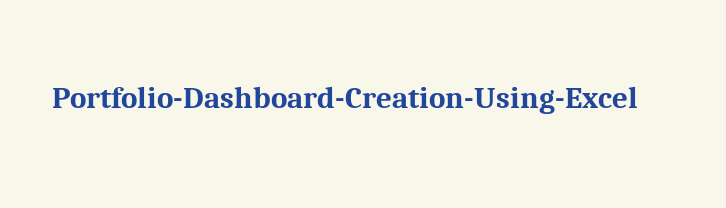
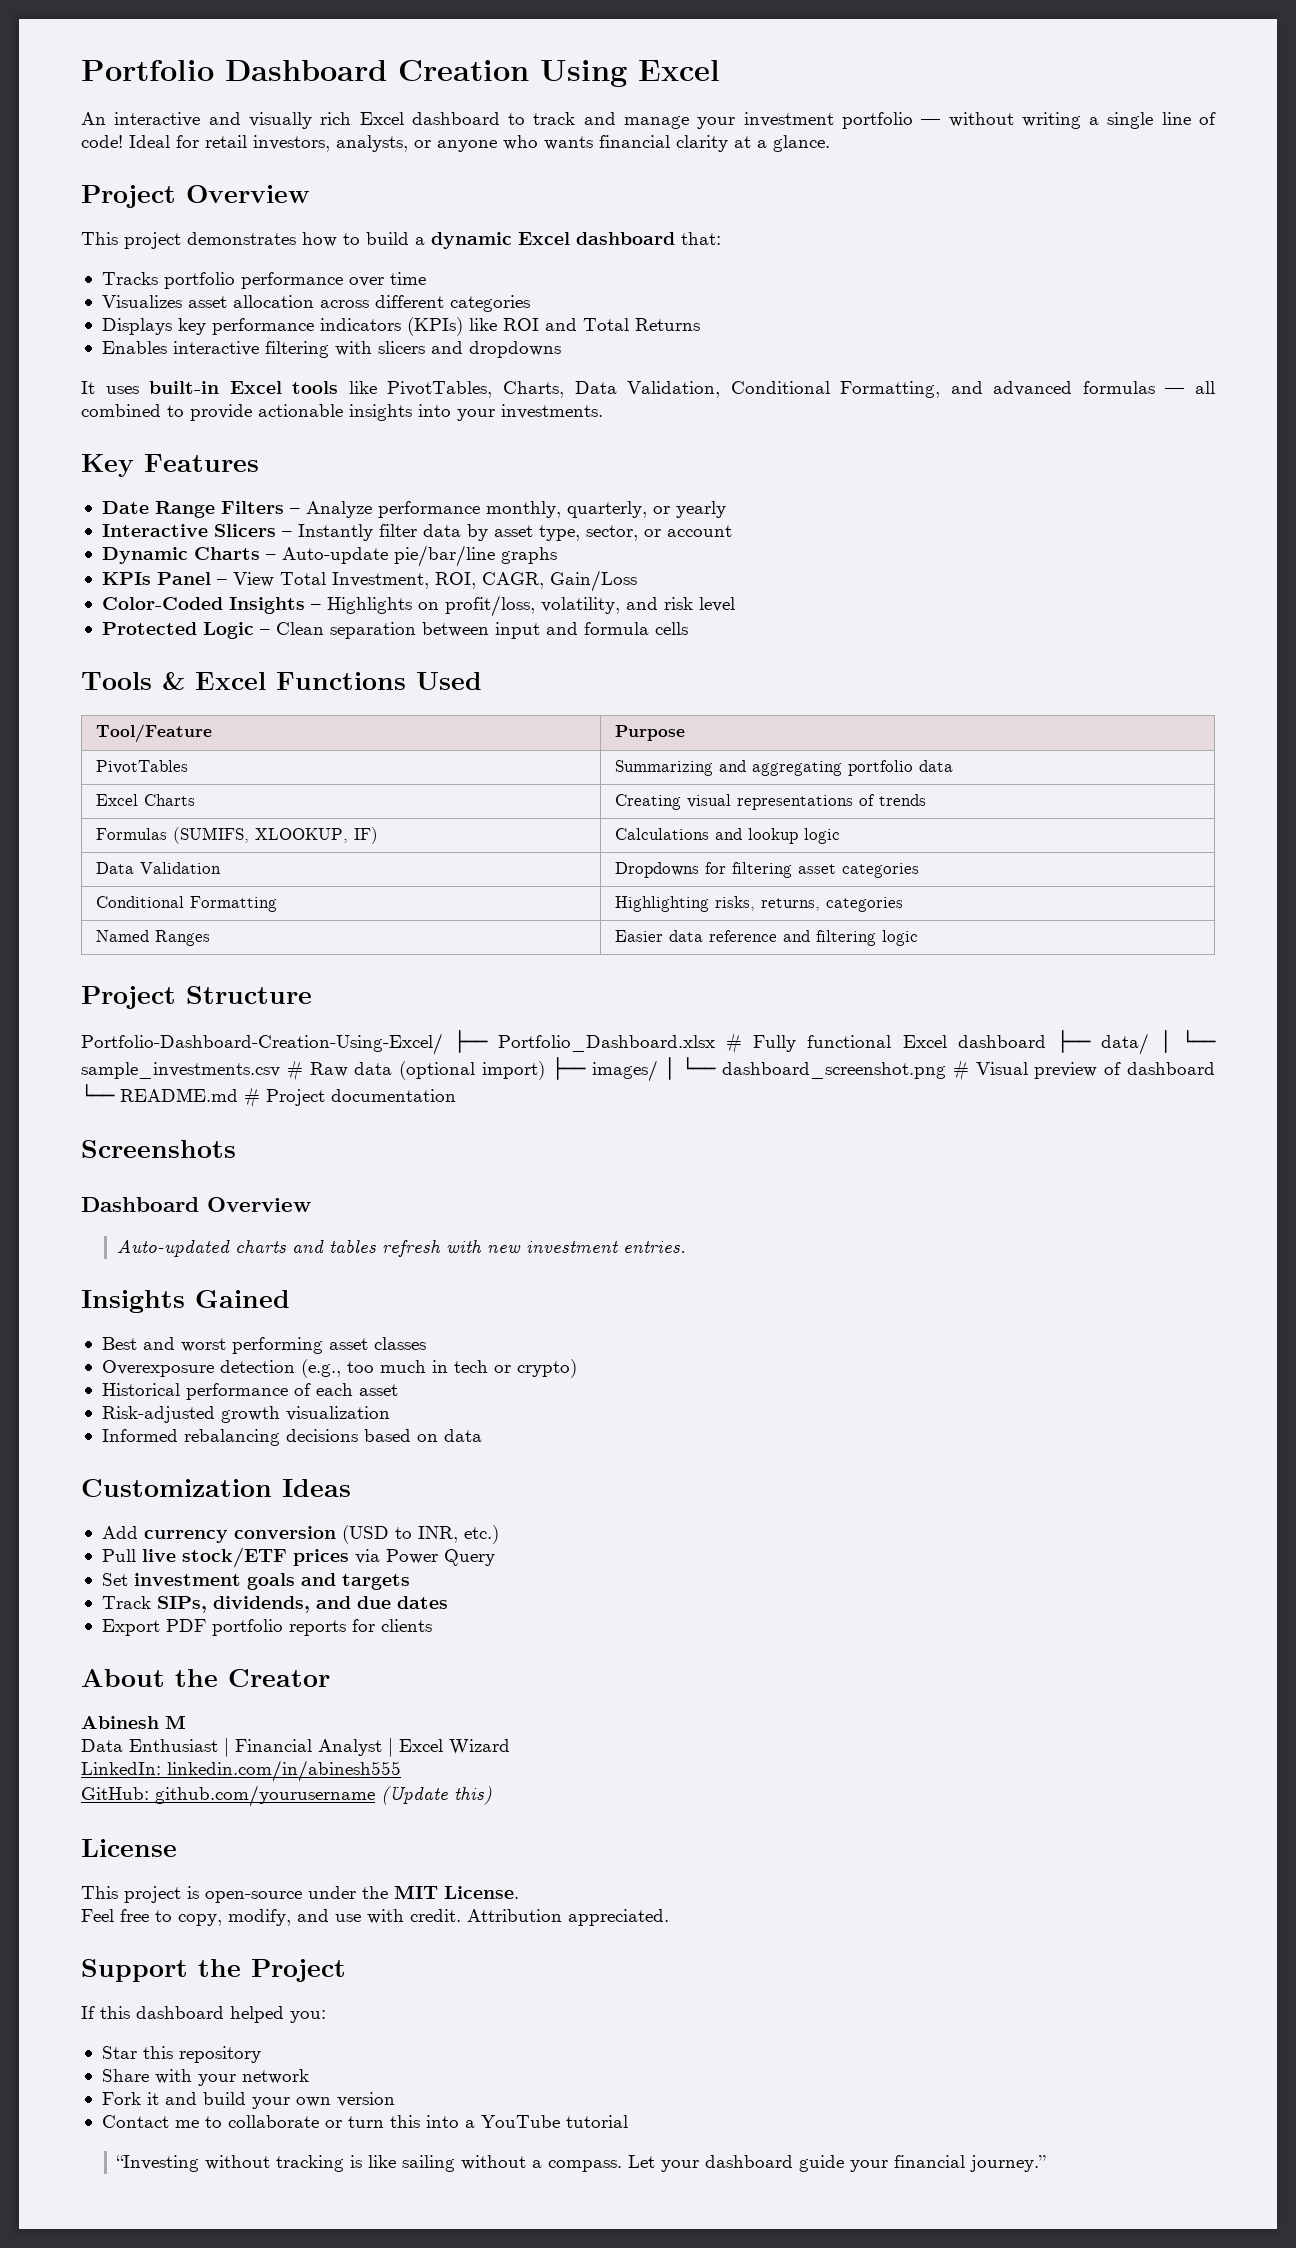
- Portfolio-Dashboard-Creation-Using-Excel
+ Portfolio Dashboard Creation Using Excel
+ An interactive and visually rich Excel dashboard to track and manage your investment portfolio — without writing a single line of code! Ideal for retail investors, analysts, or anyone who wants financial clarity at a glance.
+ Project Overview
+ This project demonstrates how to build a dynamic Excel dashboard that:
+ Tracks portfolio performance over time
+ Visualizes asset allocation across different categories
+ Displays key performance indicators (KPIs) like ROI and Total Returns
+ Enables interactive filtering with slicers and dropdowns
+ It uses built-in Excel tools like PivotTables, Charts, Data Validation, Conditional Formatting, and advanced formulas — all combined to provide actionable insights into your investments.
+ Key Features
+ Date Range Filters – Analyze performance monthly, quarterly, or yearly
+ Interactive Slicers – Instantly filter data by asset type, sector, or account
+ Dynamic Charts – Auto-update pie/bar/line graphs
+ KPIs Panel – View Total Investment, ROI, CAGR, Gain/Loss
+ Color-Coded Insights – Highlights on profit/loss, volatility, and risk level
+ Protected Logic – Clean separation between input and formula cells
+ Tools & Excel Functions Used
+ Tool/Feature | Purpose
+ PivotTables | Summarizing and aggregating portfolio data
+ Excel Charts | Creating visual representations of trends
+ Formulas (SUMIFS, XLOOKUP, IF) | Calculations and lookup logic
+ Data Validation | Dropdowns for filtering asset categories
+ Conditional Formatting | Highlighting risks, returns, categories
+ Named Ranges | Easier data reference and filtering logic
+ Project Structure
+ Portfolio-Dashboard-Creation-Using-Excel/ ├── Portfolio_Dashboard.xlsx # Fully functional Excel dashboard ├── data/ │ └── sample_investments.csv # Raw data (optional import) ├── images/ │ └── dashboard_screenshot.png # Visual preview of dashboard └── README.md # Project documentation
+ Screenshots
+ Dashboard Overview
+ Auto-updated charts and tables refresh with new investment entries.
+ Insights Gained
+ Best and worst performing asset classes
+ Overexposure detection (e.g., too much in tech or crypto)
+ Historical performance of each asset
+ Risk-adjusted growth visualization
+ Informed rebalancing decisions based on data
+ Customization Ideas
+ Add currency conversion (USD to INR, etc.)
+ Pull live stock/ETF prices via Power Query
+ Set investment goals and targets
+ Track SIPs, dividends, and due dates
+ Export PDF portfolio reports for clients
+ About the Creator
+ Abinesh M
+ Data Enthusiast | Financial Analyst | Excel Wizard
+ LinkedIn: linkedin.com/in/abinesh555
+ GitHub: github.com/yourusername (Update this)
+ License
+ This project is open-source under the MIT License.
+ Feel free to copy, modify, and use with credit. Attribution appreciated.
+ Support the Project
+ If this dashboard helped you:
+ Star this repository
+ Share with your network
+ Fork it and build your own version
+ Contact me to collaborate or turn this into a YouTube tutorial
+ “Investing without tracking is like sailing without a compass. Let your dashboard guide your financial journey.”

